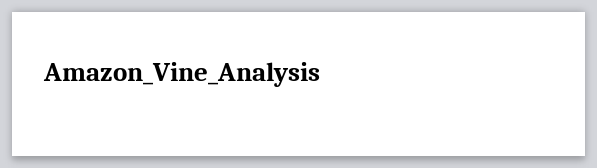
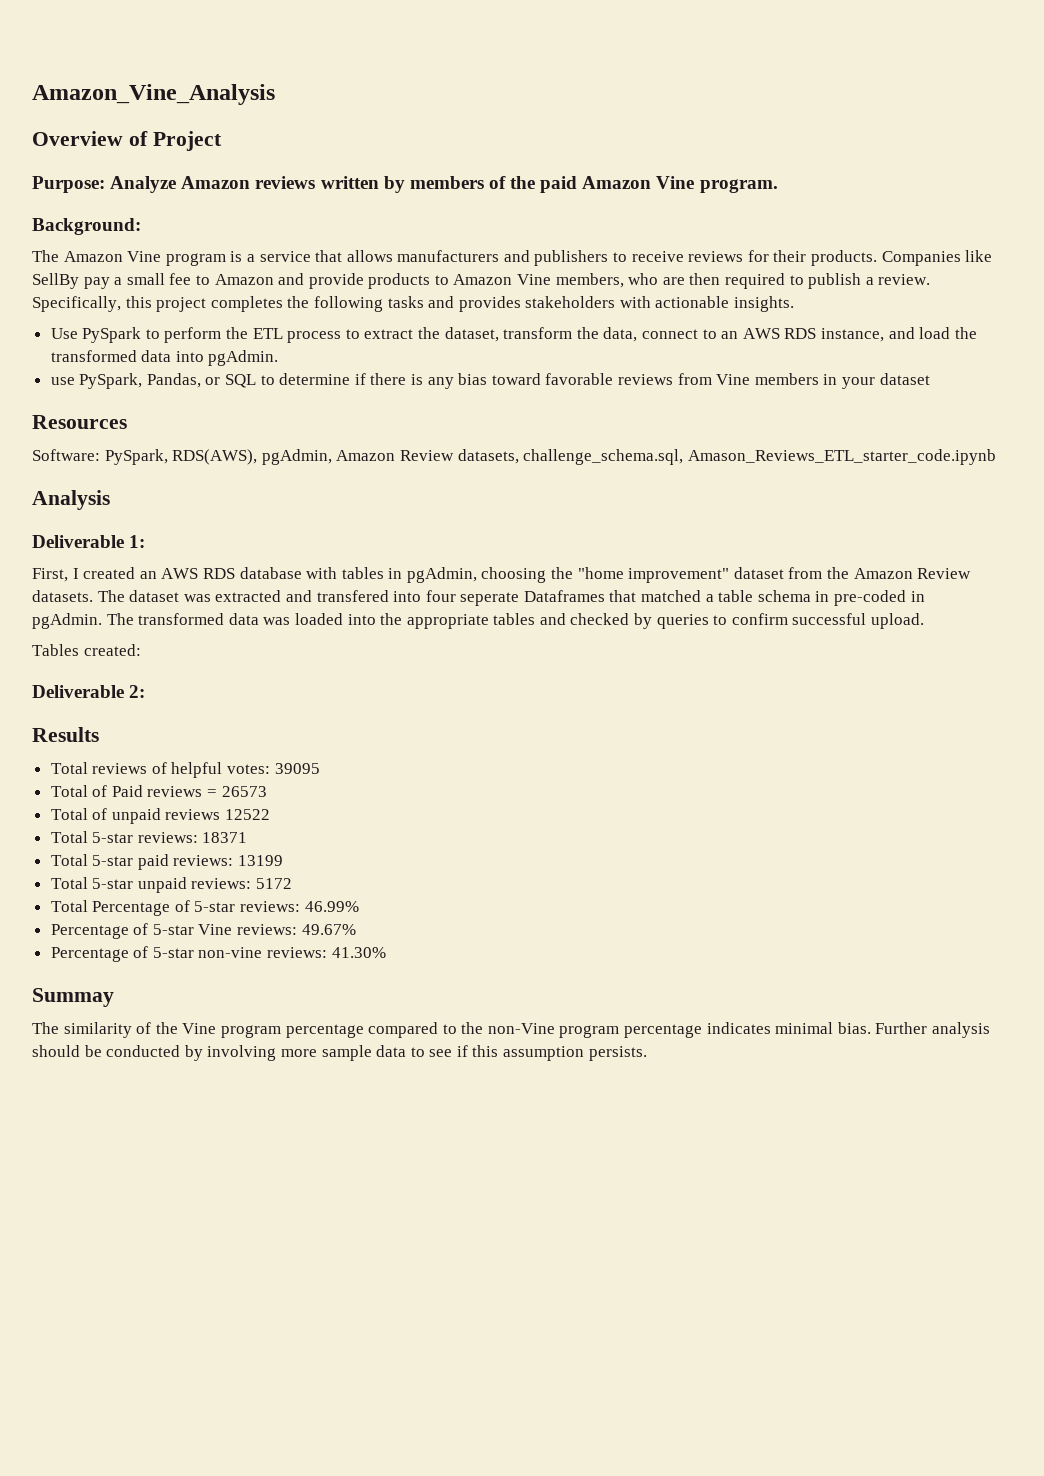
+ Overview of Project
+ Purpose: Analyze Amazon reviews written by members of the paid Amazon Vine program.
+ Background:
+ The Amazon Vine program is a service that allows manufacturers and publishers to receive reviews for their products. Companies like SellBy pay a small fee to Amazon and provide products to Amazon Vine members, who are then required to publish a review. Specifically, this project completes the following tasks and provides stakeholders with actionable insights.
+ Use PySpark to perform the ETL process to extract the dataset, transform the data, connect to an AWS RDS instance, and load the transformed data into pgAdmin.
+ use PySpark, Pandas, or SQL to determine if there is any bias toward favorable reviews from Vine members in your dataset
+ Resources
+ Software: PySpark, RDS(AWS), pgAdmin, Amazon Review datasets, challenge_schema.sql, Amason_Reviews_ETL_starter_code.ipynb
+ Analysis
+ Deliverable 1:
+ First, I created an AWS RDS database with tables in pgAdmin, choosing the "home improvement" dataset from the Amazon Review datasets. The dataset was extracted and transfered into four seperate Dataframes that matched a table schema in pre-coded in pgAdmin. The transformed data was loaded into the appropriate tables and checked by queries to confirm successful upload.
+ Tables created:
+ Deliverable 2:
+ Results
+ Total reviews of helpful votes: 39095
+ Total of Paid reviews = 26573
+ Total of unpaid reviews 12522
+ Total 5-star reviews: 18371
+ Total 5-star paid reviews: 13199
+ Total 5-star unpaid reviews: 5172
+ Total Percentage of 5-star reviews: 46.99%
+ Percentage of 5-star Vine reviews: 49.67%
+ Percentage of 5-star non-vine reviews: 41.30%
+ Summay
+ The similarity of the Vine program percentage compared to the non-Vine program percentage indicates minimal bias. Further analysis should be conducted by involving more sample data to see if this assumption persists.

